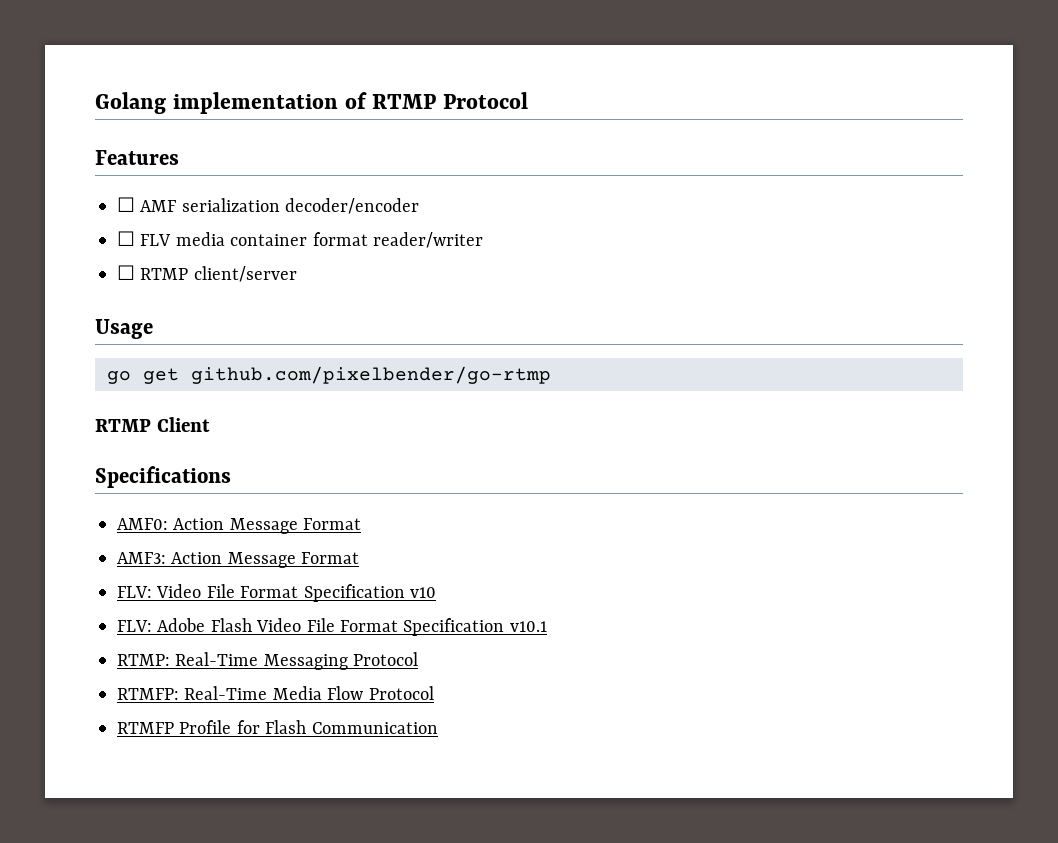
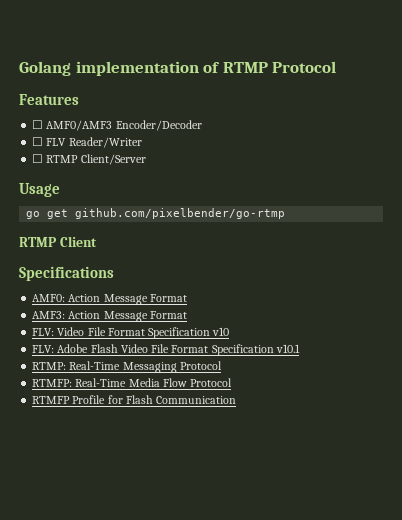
- ☐ AMF serialization decoder/encoder
+ ☐ AMF0/AMF3 Encoder/Decoder
- ☐ FLV media container format reader/writer
+ ☐ FLV Reader/Writer
- ☐ RTMP client/server
+ ☐ RTMP Client/Server

